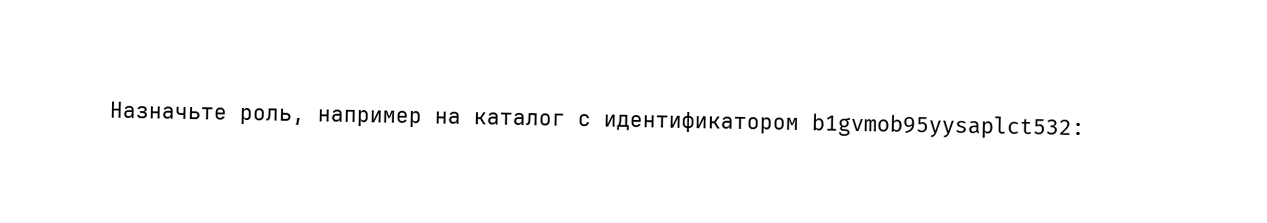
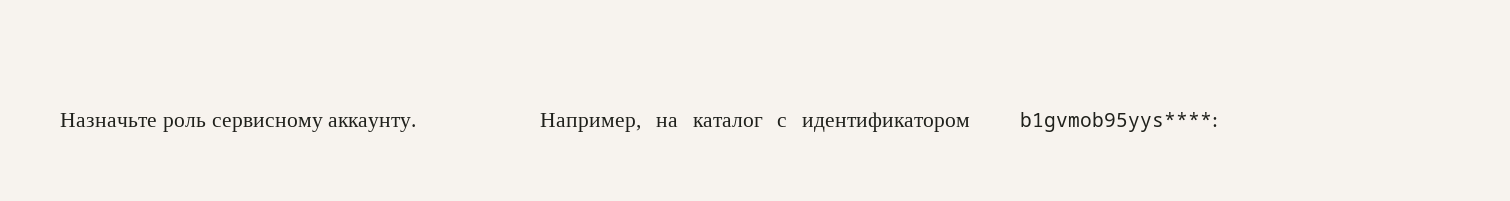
- Назначьте роль, например на каталог с идентификатором b1gvmob95yysaplct532:
+ Назначьте роль сервисному аккаунту. Например, на каталог с идентификатором b1gvmob95yys****:

